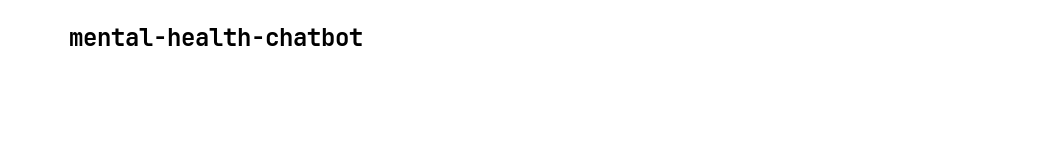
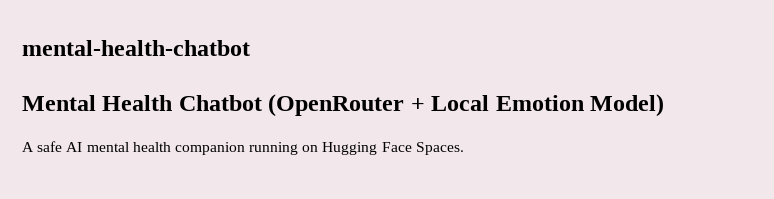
+ Mental Health Chatbot (OpenRouter + Local Emotion Model)
+ A safe AI mental health companion running on Hugging Face Spaces.

